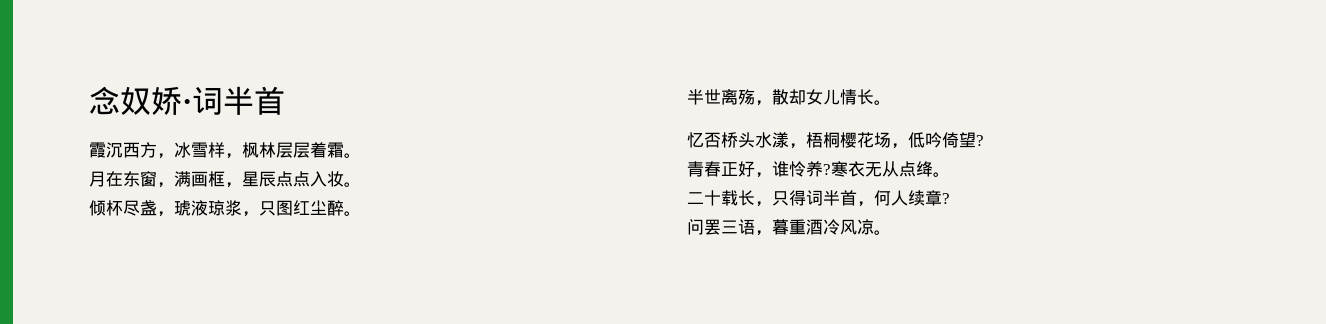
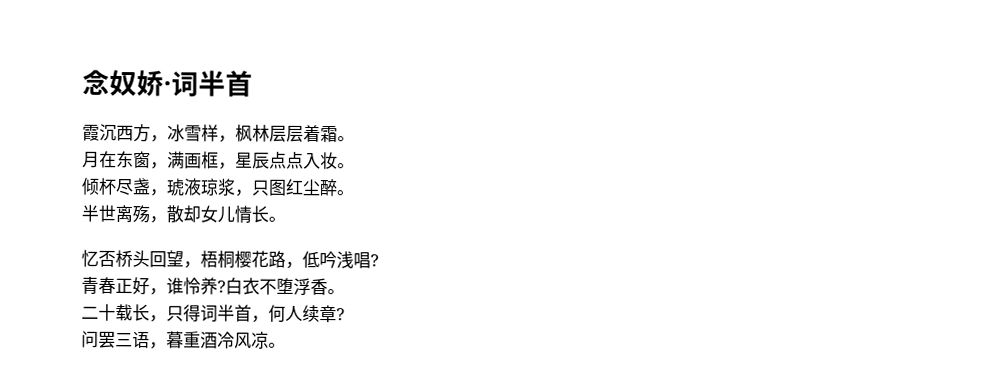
- 忆否桥头水漾，梧桐樱花场，低吟倚望?
+ 忆否桥头回望，梧桐樱花路，低吟浅唱?
- 寒衣无从点绛。
+ 白衣不堕浮香。

